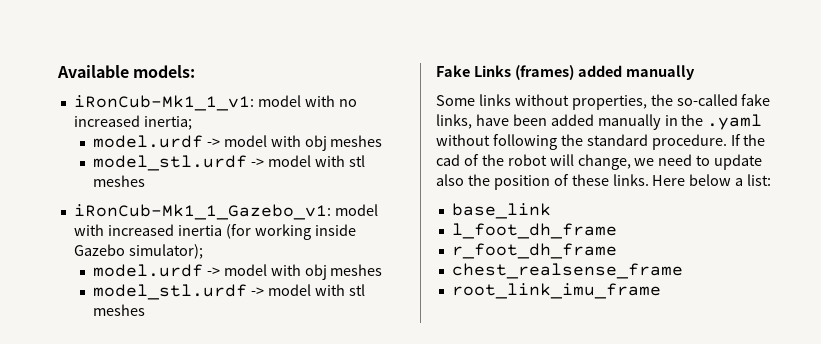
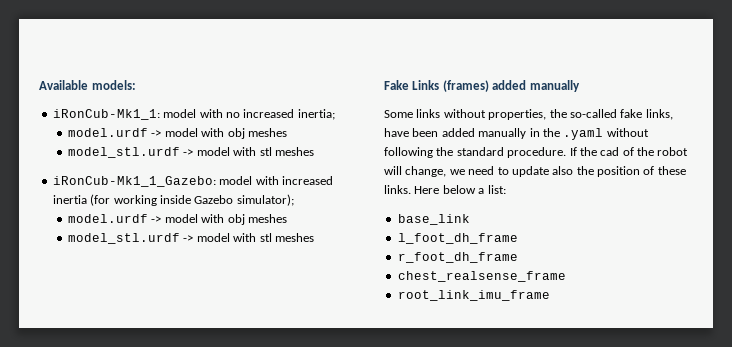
- iRonCub-Mk1_1_v1: model with no increased inertia;
+ iRonCub-Mk1_1: model with no increased inertia;
- iRonCub-Mk1_1_Gazebo_v1: model with increased inertia (for working inside Gazebo simulator);
+ iRonCub-Mk1_1_Gazebo: model with increased inertia (for working inside Gazebo simulator);

